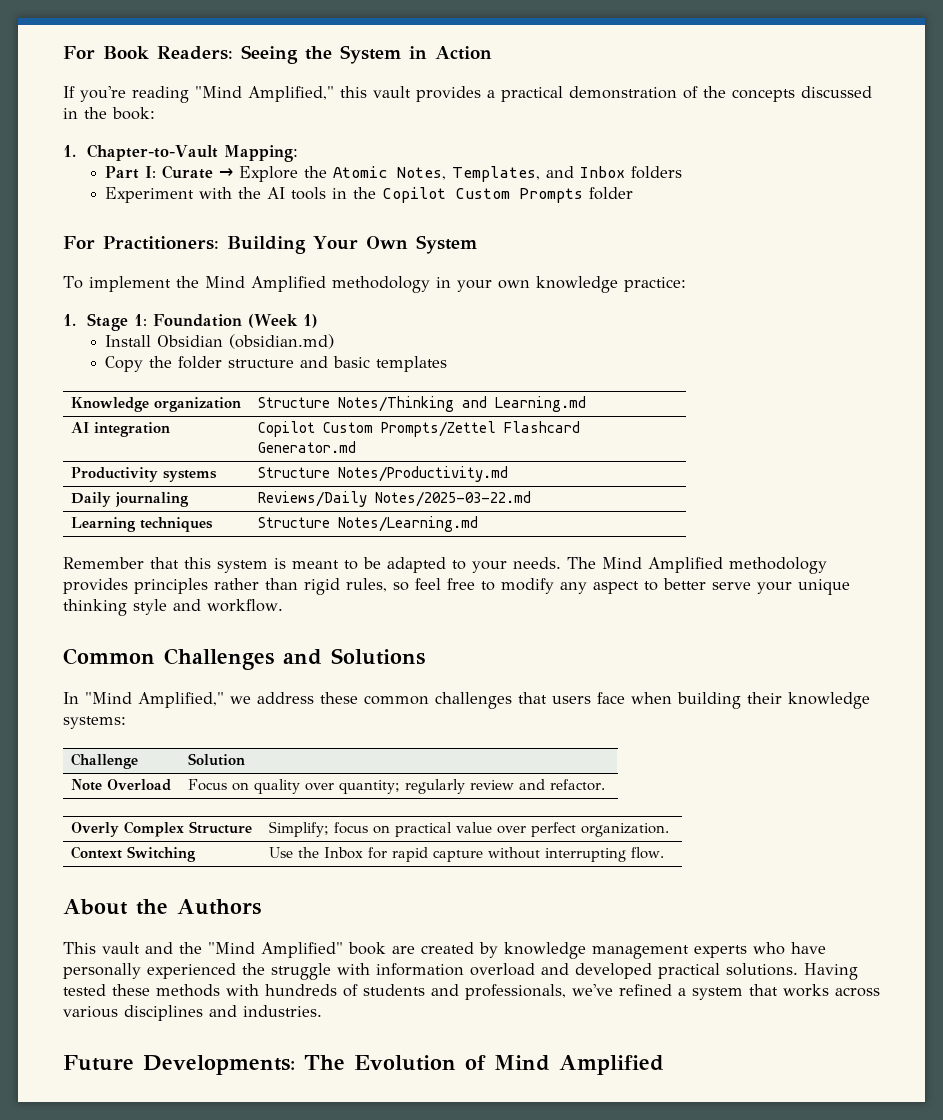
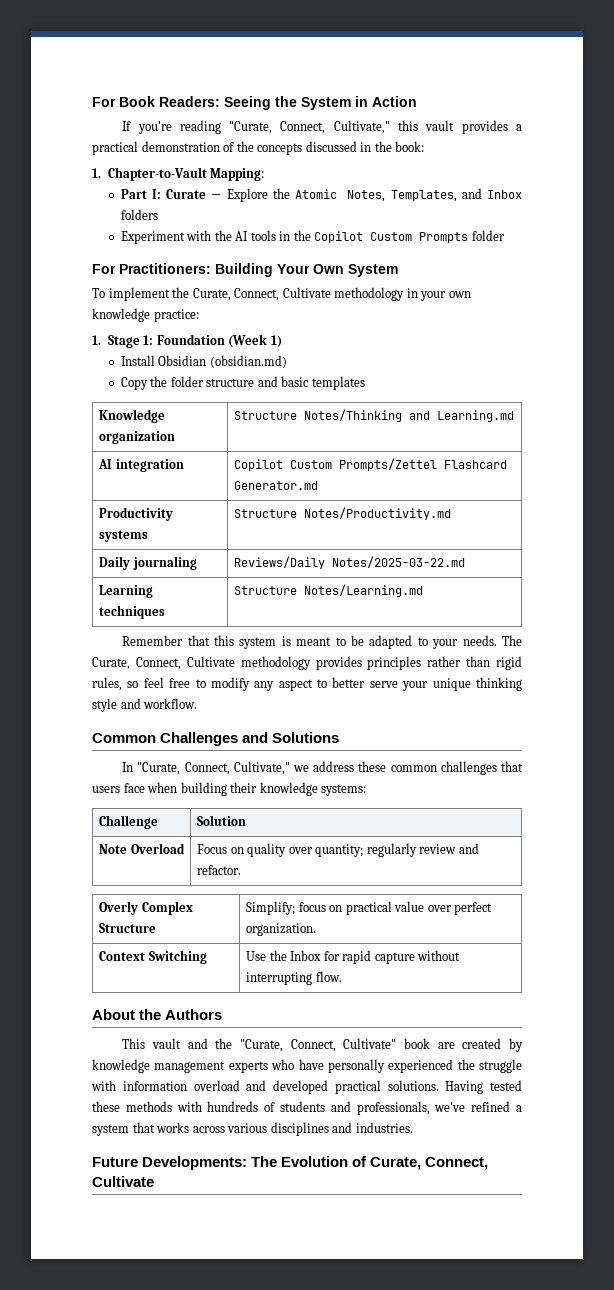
- If you're reading "Mind Amplified," this vault provides a practical demonstration of the concepts discussed in the book:
+ If you're reading "Curate, Connect, Cultivate," this vault provides a practical demonstration of the concepts discussed in the book:
- To implement the Mind Amplified methodology in your own knowledge practice:
+ To implement the Curate, Connect, Cultivate methodology in your own knowledge practice:
- The Mind Amplified methodology provides principles rather than rigid rules, so feel free to modify any aspect to better serve your unique thinking style and workflow.
+ The Curate, Connect, Cultivate methodology provides principles rather than rigid rules, so feel free to modify any aspect to better serve your unique thinking style and workflow.
- In "Mind Amplified," we address these common challenges that users face when building their knowledge systems:
+ In "Curate, Connect, Cultivate," we address these common challenges that users face when building their knowledge systems:
- This vault and the "Mind Amplified" book are created by knowledge management experts who have personally experienced the struggle with information overload and developed practical solutions.
+ This vault and the "Curate, Connect, Cultivate" book are created by knowledge management experts who have personally experienced the struggle with information overload and developed practical solutions.
- Future Developments: The Evolution of Mind Amplified
+ Future Developments: The Evolution of Curate, Connect, Cultivate

